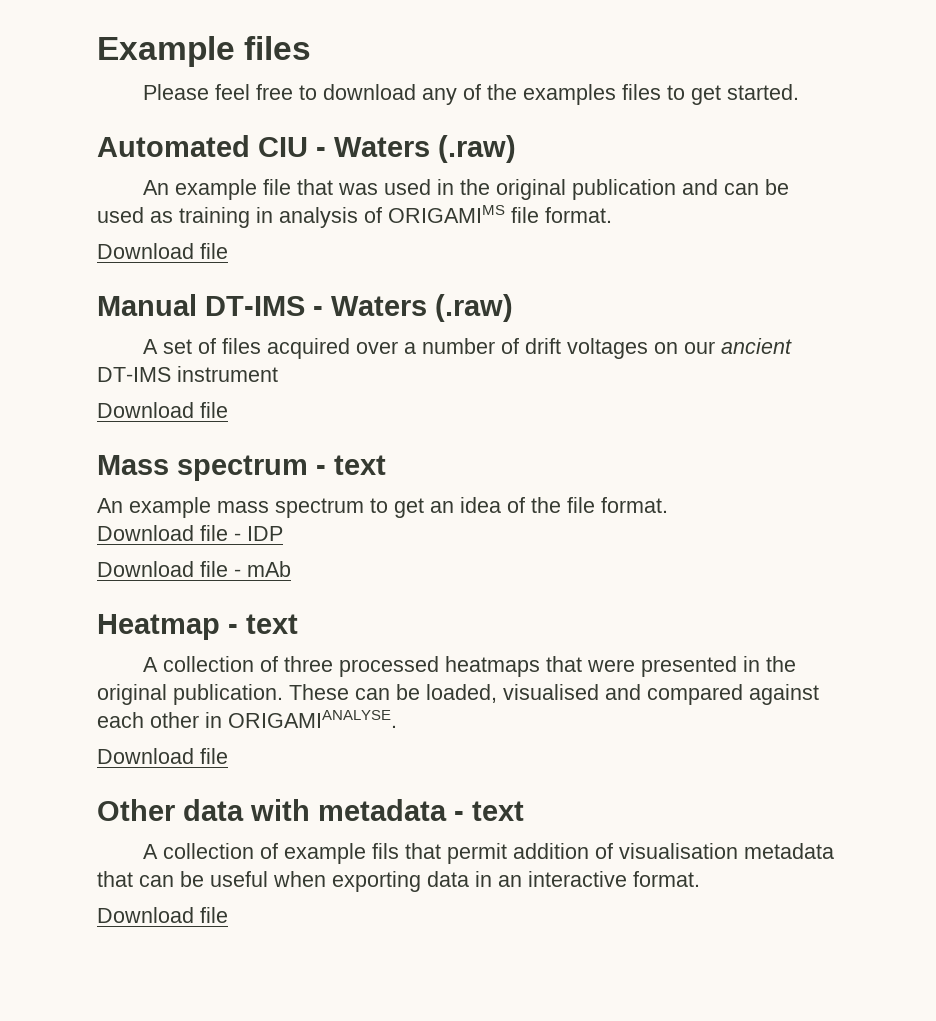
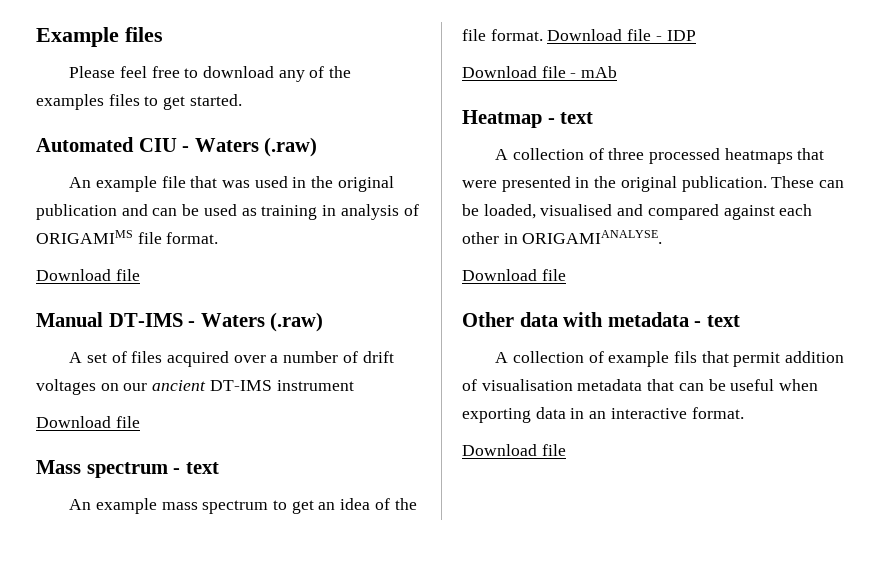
- An example mass spectrum to get an idea of the file format.
- Download file - IDP
+ An example mass spectrum to get an idea of the file format. Download file - IDP

